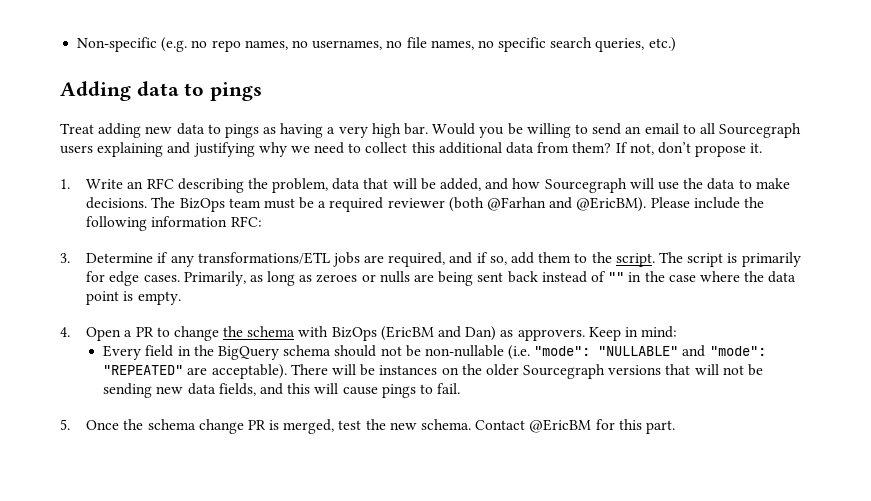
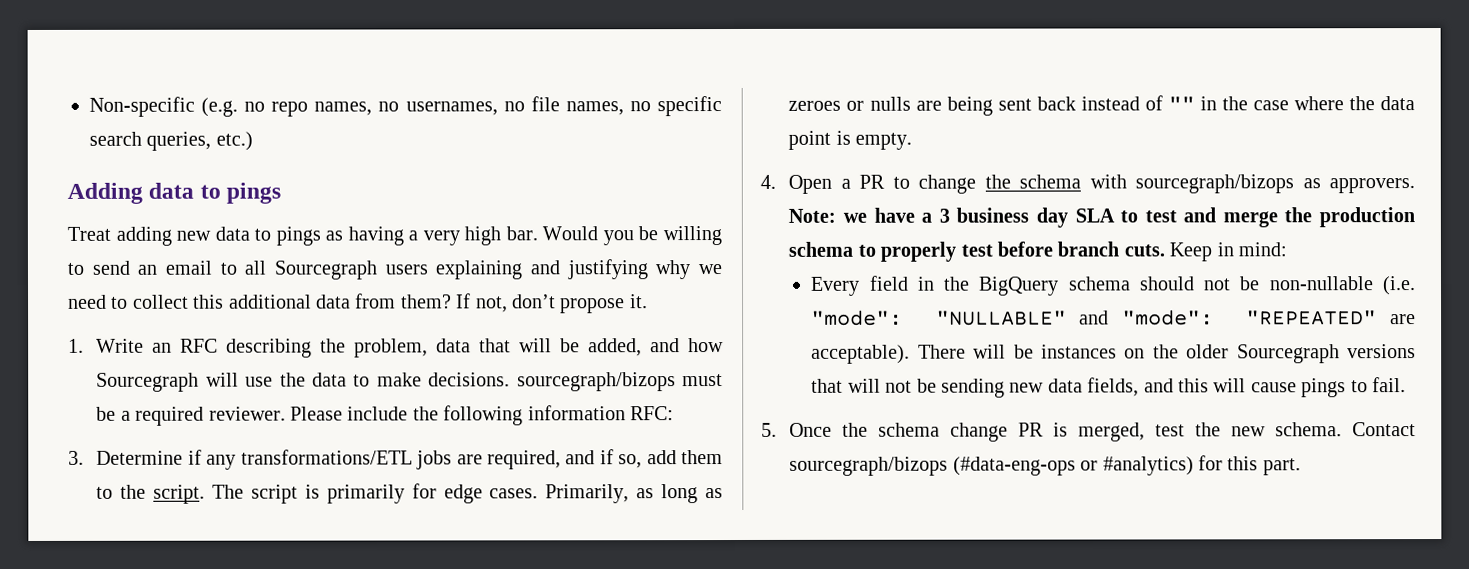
- 1. Write an RFC describing the problem, data that will be added, and how Sourcegraph will use the data to make decisions. The BizOps team must be a required reviewer (both @Farhan and @EricBM).
+ 1. Write an RFC describing the problem, data that will be added, and how Sourcegraph will use the data to make decisions. sourcegraph/bizops must be a required reviewer.
- 4. Open a PR to change the schema with BizOps (EricBM and Dan) as approvers.
+ 4. Open a PR to change the schema with sourcegraph/bizops as approvers. Note: we have a 3 business day SLA to test and merge the production schema to properly test before branch cuts.
- Contact @EricBM for this part.
+ Contact sourcegraph/bizops (#data-eng-ops or #analytics) for this part.

